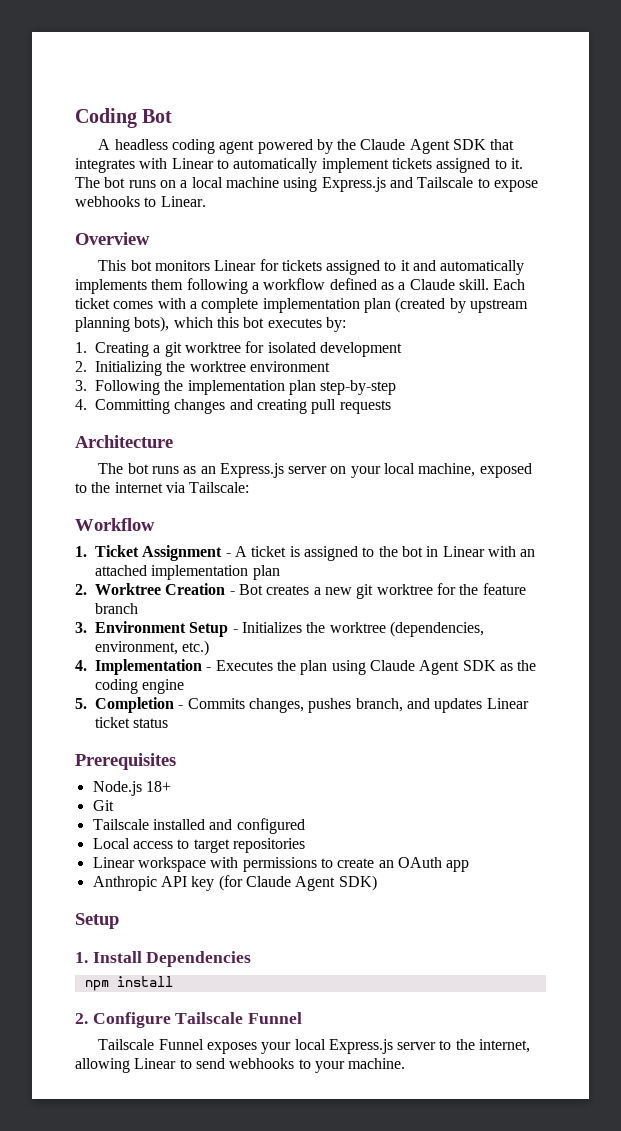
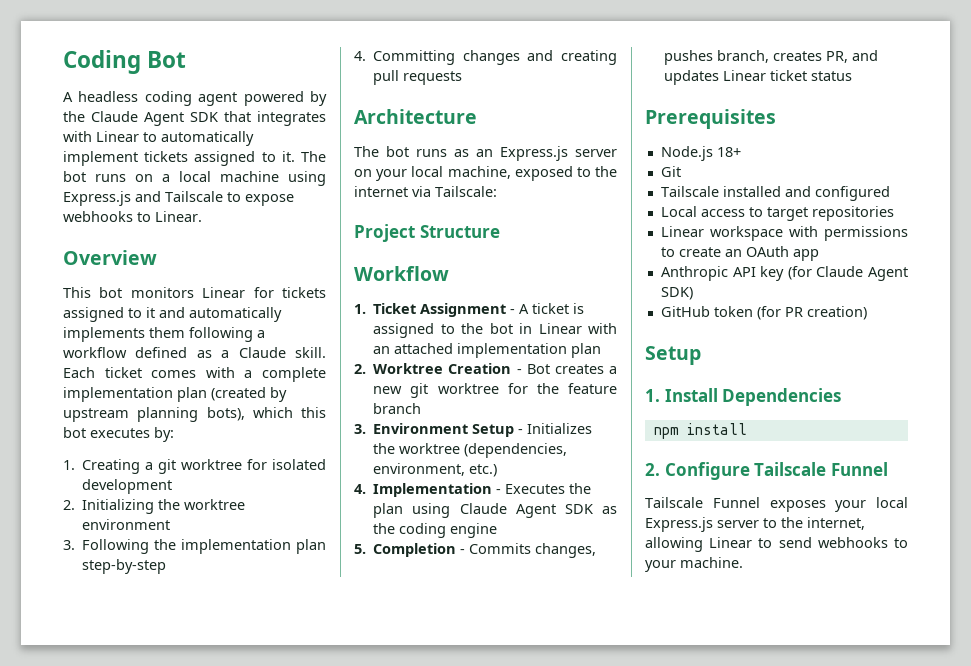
+ Project Structure
- 5. Completion - Commits changes, pushes branch, and updates Linear ticket status
+ 5. Completion - Commits changes, pushes branch, creates PR, and updates Linear ticket status
+ GitHub token (for PR creation)

